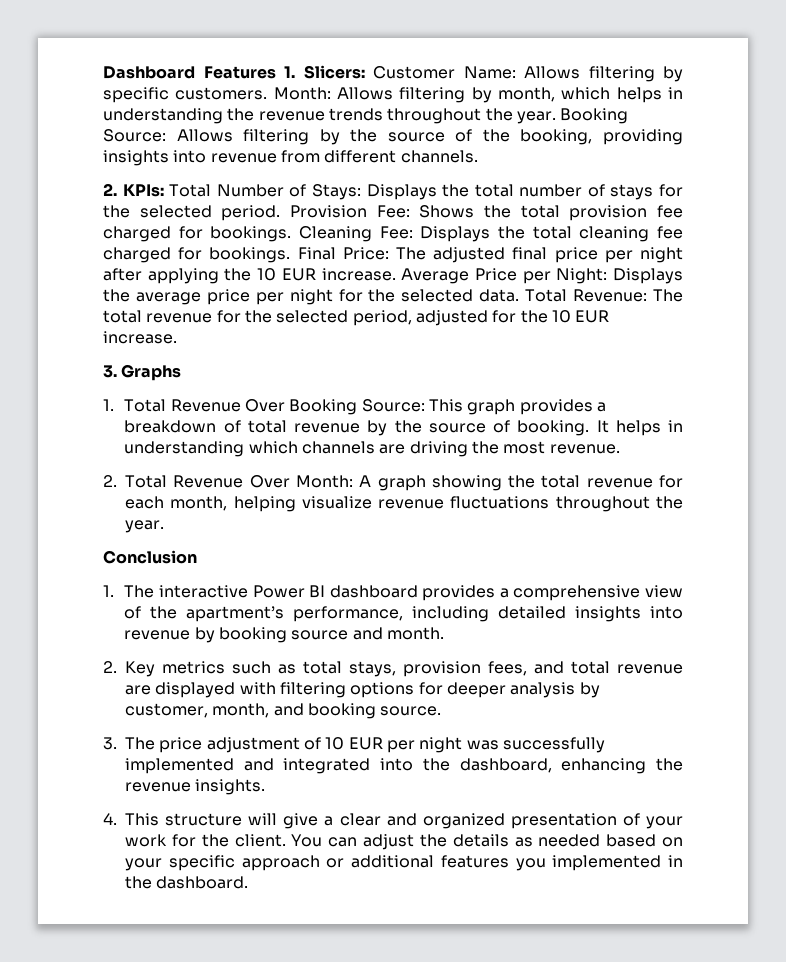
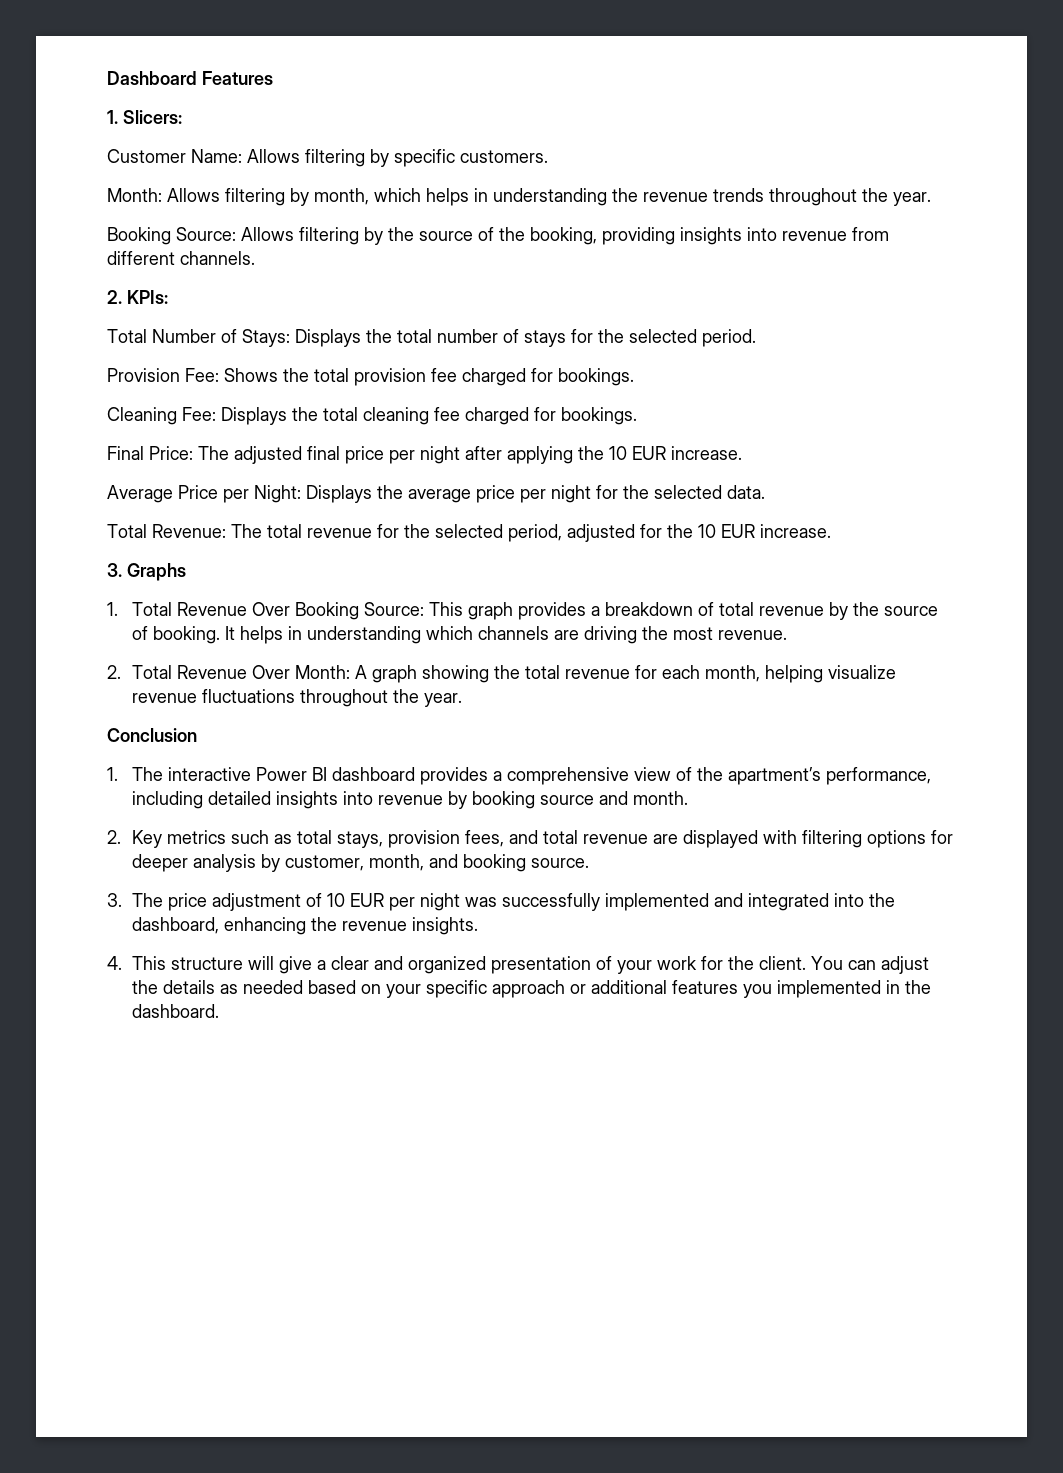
- Dashboard Features 1. Slicers: Customer Name: Allows filtering by specific customers. Month: Allows filtering by month, which helps in understanding the revenue trends throughout the year. Booking Source: Allows filtering by the source of the booking, providing insights into revenue from different channels.
+ Dashboard Features
+ 1. Slicers:
+ Customer Name: Allows filtering by specific customers.
+ Month: Allows filtering by month, which helps in understanding the revenue trends throughout the year.
+ Booking Source: Allows filtering by the source of the booking, providing insights into revenue from different channels.
- 2. KPIs: Total Number of Stays:
+ 2. KPIs:
+ Total Number of Stays:
- Displays the total number of stays for the selected period. Provision Fee:
+ Displays the total number of stays for the selected period.
+ Provision Fee:
- Shows the total provision fee charged for bookings. Cleaning Fee:
+ Shows the total provision fee charged for bookings.
+ Cleaning Fee:
- Displays the total cleaning fee charged for bookings. Final Price:
+ Displays the total cleaning fee charged for bookings.
+ Final Price:
- The adjusted final price per night after applying the 10 EUR increase. Average Price per Night:
+ The adjusted final price per night after applying the 10 EUR increase.
+ Average Price per Night:
- Displays the average price per night for the selected data. Total Revenue:
+ Displays the average price per night for the selected data.
+ Total Revenue:

